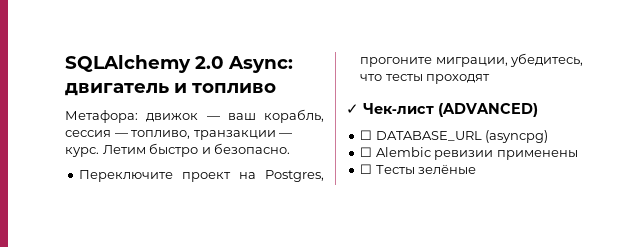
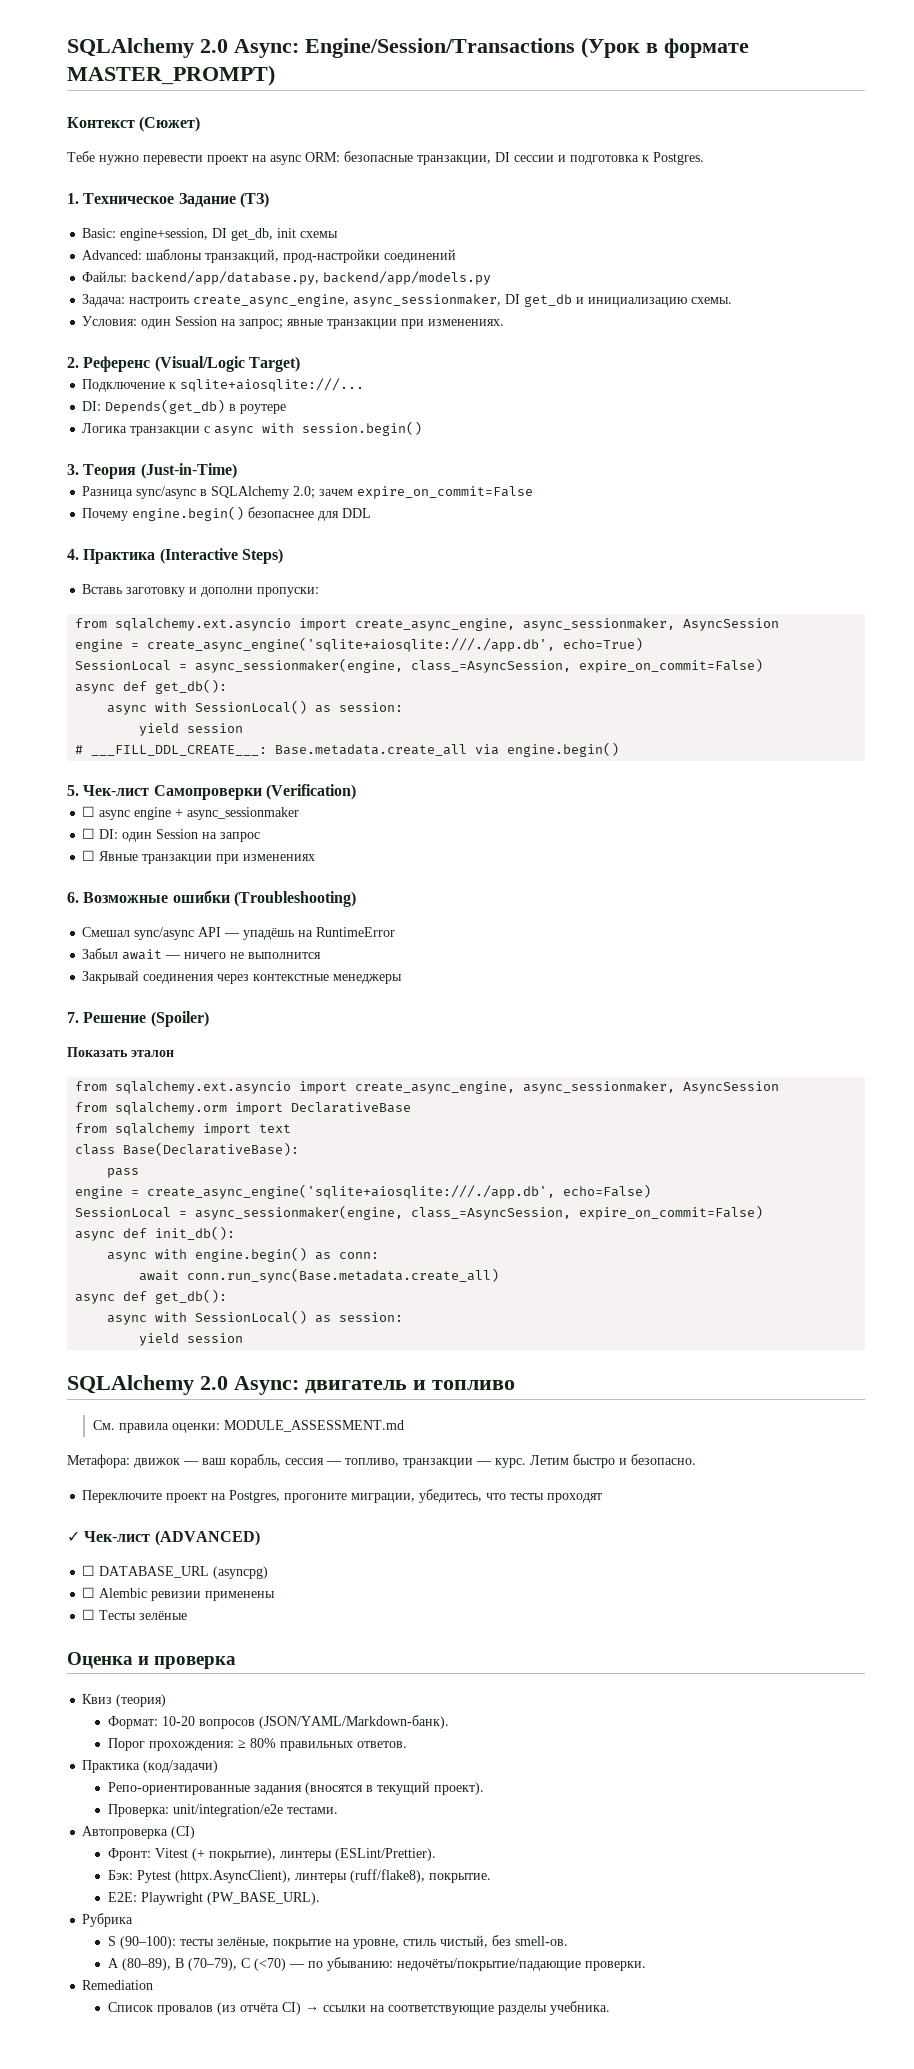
+ SQLAlchemy 2.0 Async: Engine/Session/Transactions (Урок в формате MASTER_PROMPT)
+ Контекст (Сюжет)
+ Тебе нужно перевести проект на async ORM: безопасные транзакции, DI сессии и подготовка к Postgres.
+ 1. Техническое Задание (ТЗ)
+ Basic: engine+session, DI get_db, init схемы
+ Advanced: шаблоны транзакций, прод-настройки соединений
+ Файлы: backend/app/database.py, backend/app/models.py
+ Задача: настроить create_async_engine, async_sessionmaker, DI get_db и инициализацию схемы.
+ Условия: один Session на запрос; явные транзакции при изменениях.
+ 2. Референс (Visual/Logic Target)
+ Подключение к sqlite+aiosqlite:///...
+ DI: Depends(get_db) в роутере
+ Логика транзакции с async with session.begin()
+ 3. Теория (Just-in-Time)
+ Разница sync/async в SQLAlchemy 2.0; зачем expire_on_commit=False
+ Почему engine.begin() безопаснее для DDL
+ 4. Практика (Interactive Steps)
+ Вставь заготовку и дополни пропуски:
+ from sqlalchemy.ext.asyncio import create_async_engine, async_sessionmaker, AsyncSession
+ engine = create_async_engine('sqlite+aiosqlite:///./app.db', echo=True)
+ SessionLocal = async_sessionmaker(engine, class_=AsyncSession, expire_on_commit=False)
+ async def get_db():
+ async with SessionLocal() as session:
+ yield session
+ # ___FILL_DDL_CREATE___: Base.metadata.create_all via engine.begin()
+ 5. Чек-лист Самопроверки (Verification)
+ ☐ async engine + async_sessionmaker
+ ☐ DI: один Session на запрос
+ ☐ Явные транзакции при изменениях
+ 6. Возможные ошибки (Troubleshooting)
+ Смешал sync/async API — упадёшь на RuntimeError
+ Забыл await — ничего не выполнится
+ Закрывай соединения через контекстные менеджеры
+ 7. Решение (Spoiler)
+ Показать эталон
+ from sqlalchemy.ext.asyncio import create_async_engine, async_sessionmaker, AsyncSession
+ from sqlalchemy.orm import DeclarativeBase
+ from sqlalchemy import text
+ class Base(DeclarativeBase):
+ pass
+ engine = create_async_engine('sqlite+aiosqlite:///./app.db', echo=False)
+ SessionLocal = async_sessionmaker(engine, class_=AsyncSession, expire_on_commit=False)
+ async def init_db():
+ async with engine.begin() as conn:
+ await conn.run_sync(Base.metadata.create_all)
+ async def get_db():
+ async with SessionLocal() as session:
+ yield session
+ См. правила оценки: MODULE_ASSESSMENT.md
+ Оценка и проверка
+ Квиз (теория)
+ Формат: 10-20 вопросов (JSON/YAML/Markdown‑банк).
+ Порог прохождения: ≥ 80% правильных ответов.
+ Практика (код/задачи)
+ Репо‑ориентированные задания (вносятся в текущий проект).
+ Проверка: unit/integration/e2e тестами.
+ Автопроверка (CI)
+ Фронт: Vitest (+ покрытие), линтеры (ESLint/Prettier).
+ Бэк: Pytest (httpx.AsyncClient), линтеры (ruff/flake8), покрытие.
+ E2E: Playwright (PW_BASE_URL).
+ Рубрика
+ S (90–100): тесты зелёные, покрытие на уровне, стиль чистый, без smell‑ов.
+ A (80–89), B (70–79), C (<70) — по убыванию: недочёты/покрытие/падающие проверки.
+ Remediation
+ Список провалов (из отчёта CI) → ссылки на соответствующие разделы учебника.

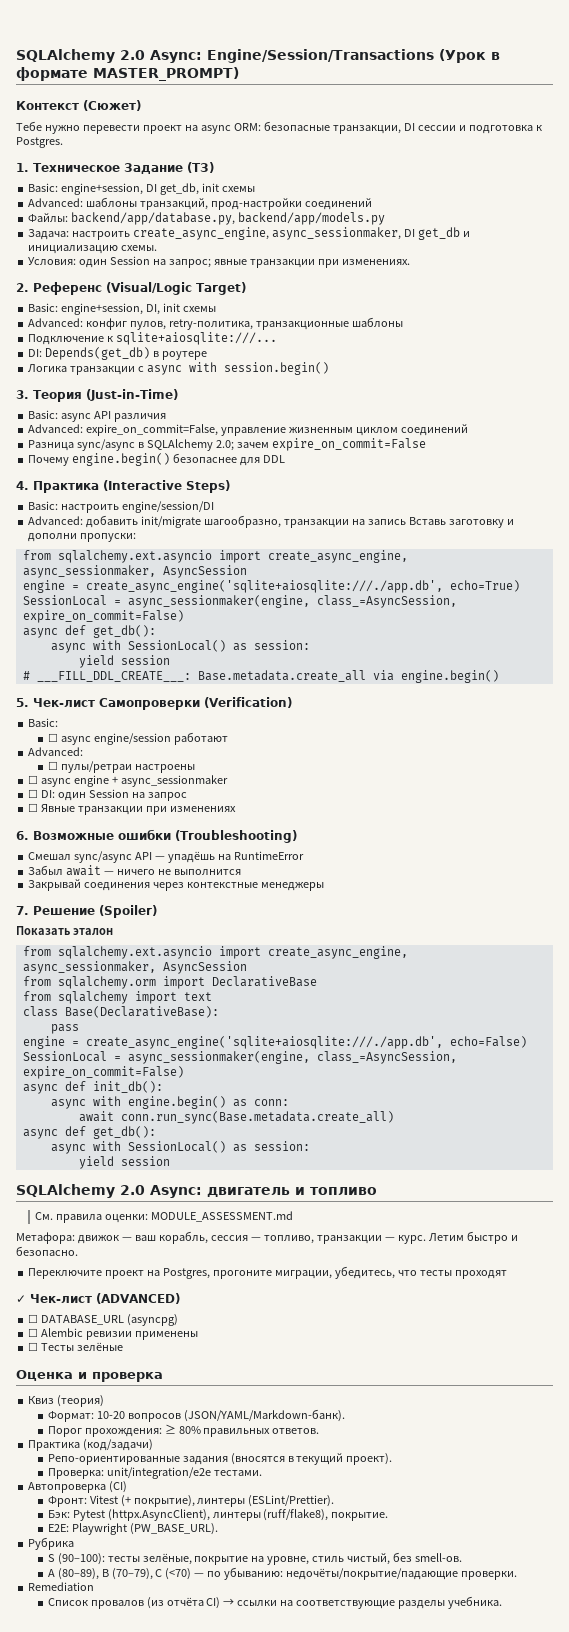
+ Basic: engine+session, DI, init схемы
+ Advanced: конфиг пулов, retry‑политика, транзакционные шаблоны
+ Basic: async API различия
+ Advanced: expire_on_commit=False, управление жизненным циклом соединений
- Вставь заготовку и дополни пропуски:
+ Basic: настроить engine/session/DI
+ Advanced: добавить init/migrate шагообразно, транзакции на запись Вставь заготовку и дополни пропуски:
  5. Чек-лист Самопроверки (Verification)
+ Basic:
+ ☐ async engine/session работают
+ Advanced:
+ ☐ пулы/ретраи настроены

